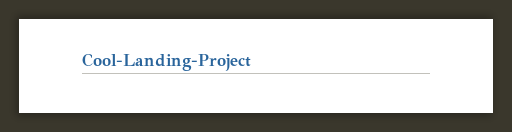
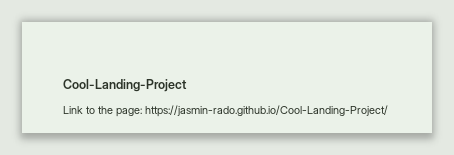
+ Link to the page: https://jasmin-rado.github.io/Cool-Landing-Project/

